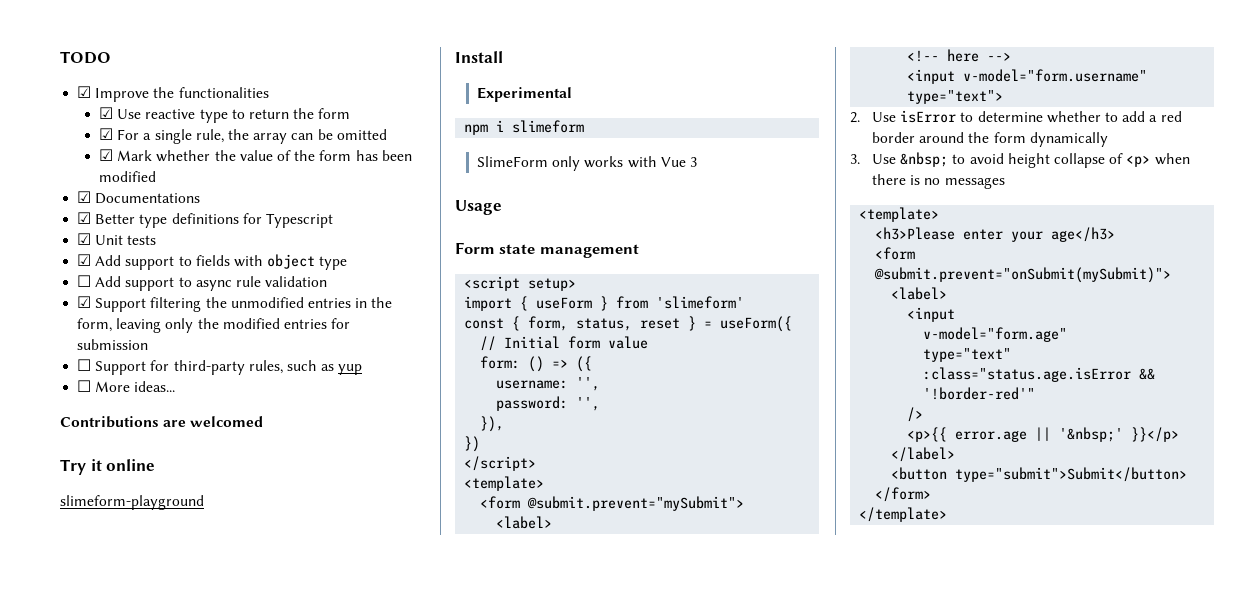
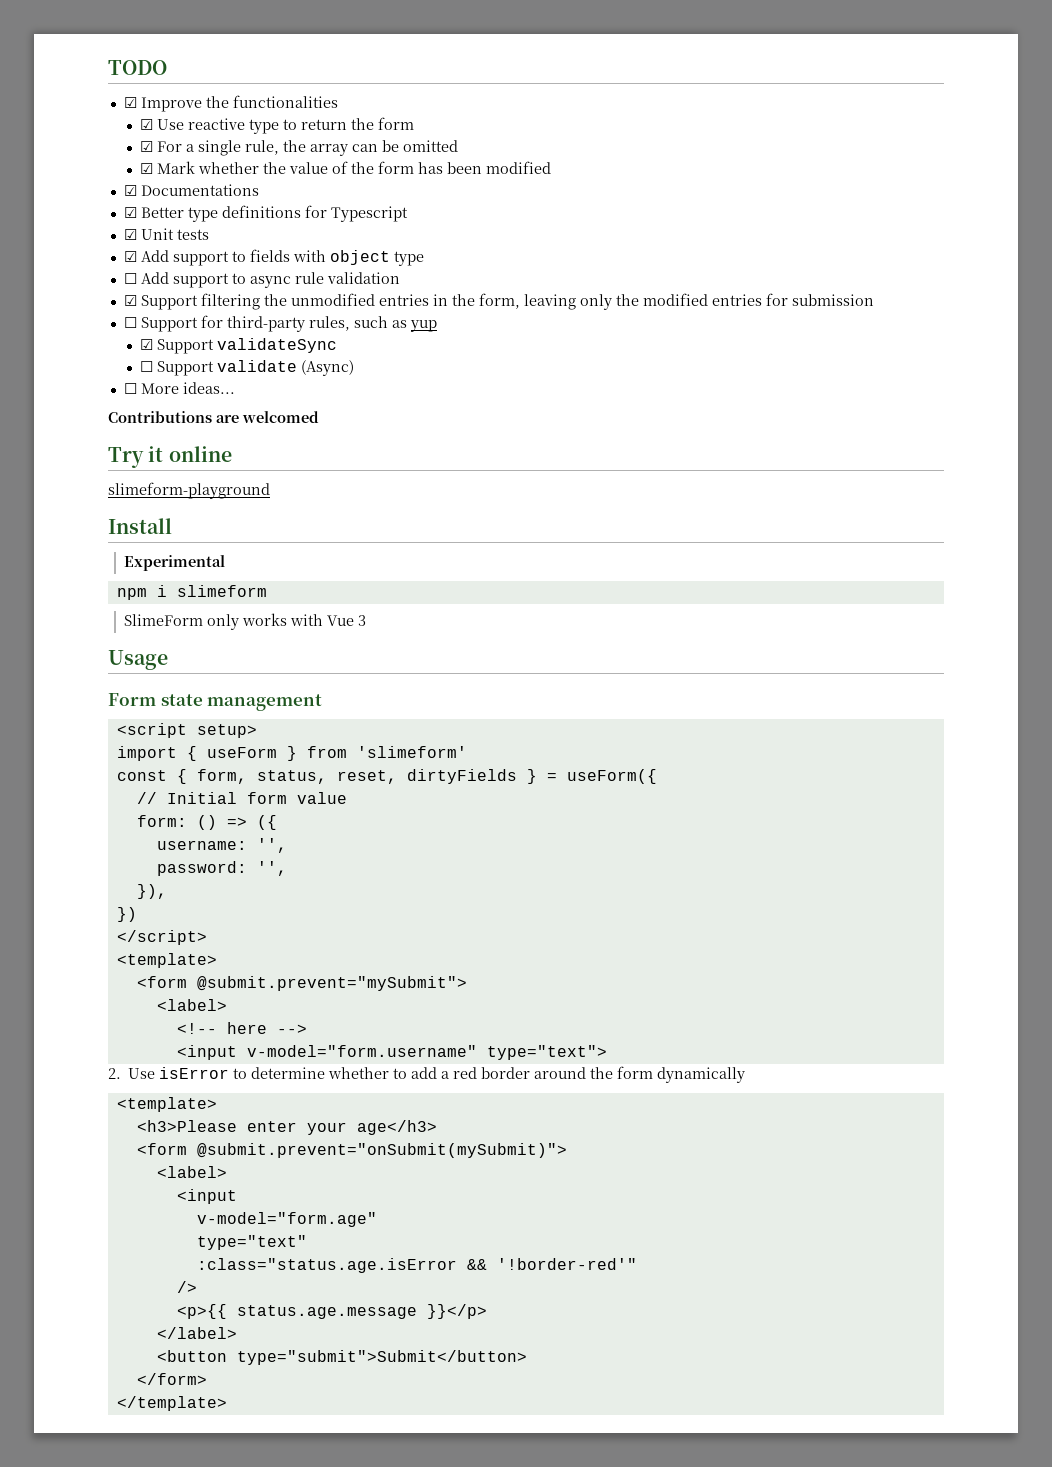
+ ☑ Support validateSync
+ ☐ Support validate (Async)
- const { form, status, reset } = useForm({
+ const { form, status, reset, dirtyFields } = useForm({
- 3. Use &nbsp; to avoid height collapse of <p> when there is no messages
- <p>{{ error.age || '&nbsp;' }}</p>
+ <p>{{ status.age.message }}</p>

